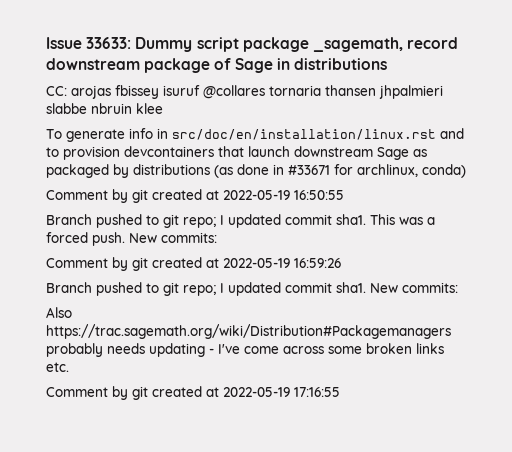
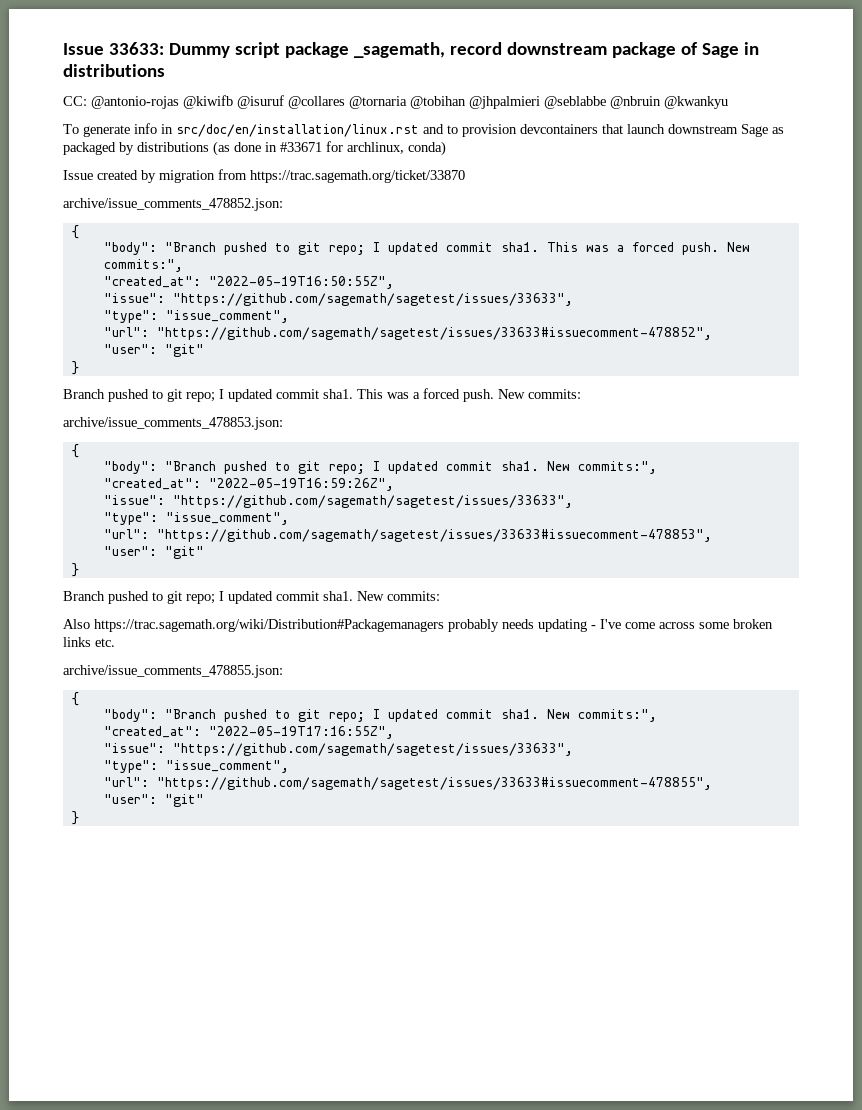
- CC: arojas fbissey isuruf @collares tornaria thansen jhpalmieri slabbe nbruin klee
+ CC: @antonio-rojas @kiwifb @isuruf @collares @tornaria @tobihan @jhpalmieri @seblabbe @nbruin @kwankyu
- Comment by git created at 2022-05-19 16:50:55
+ Issue created by migration from https://trac.sagemath.org/ticket/33870
+ archive/issue_comments_478852.json:
+ {
+ "body": "Branch pushed to git repo; I updated commit sha1. This was a forced push. New commits:",
+ "created_at": "2022-05-19T16:50:55Z",
+ "issue": "https://github.com/sagemath/sagetest/issues/33633",
+ "type": "issue_comment",
+ "url": "https://github.com/sagemath/sagetest/issues/33633#issuecomment-478852",
+ "user": "git"
+ }
- Comment by git created at 2022-05-19 16:59:26
+ archive/issue_comments_478853.json:
+ {
+ "body": "Branch pushed to git repo; I updated commit sha1. New commits:",
+ "created_at": "2022-05-19T16:59:26Z",
+ "issue": "https://github.com/sagemath/sagetest/issues/33633",
+ "type": "issue_comment",
+ "url": "https://github.com/sagemath/sagetest/issues/33633#issuecomment-478853",
+ "user": "git"
+ }
- Comment by git created at 2022-05-19 17:16:55
+ archive/issue_comments_478855.json:
+ {
+ "body": "Branch pushed to git repo; I updated commit sha1. New commits:",
+ "created_at": "2022-05-19T17:16:55Z",
+ "issue": "https://github.com/sagemath/sagetest/issues/33633",
+ "type": "issue_comment",
+ "url": "https://github.com/sagemath/sagetest/issues/33633#issuecomment-478855",
+ "user": "git"
+ }

